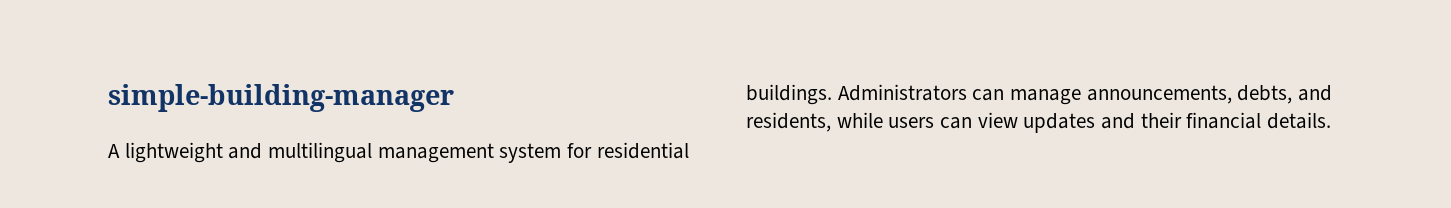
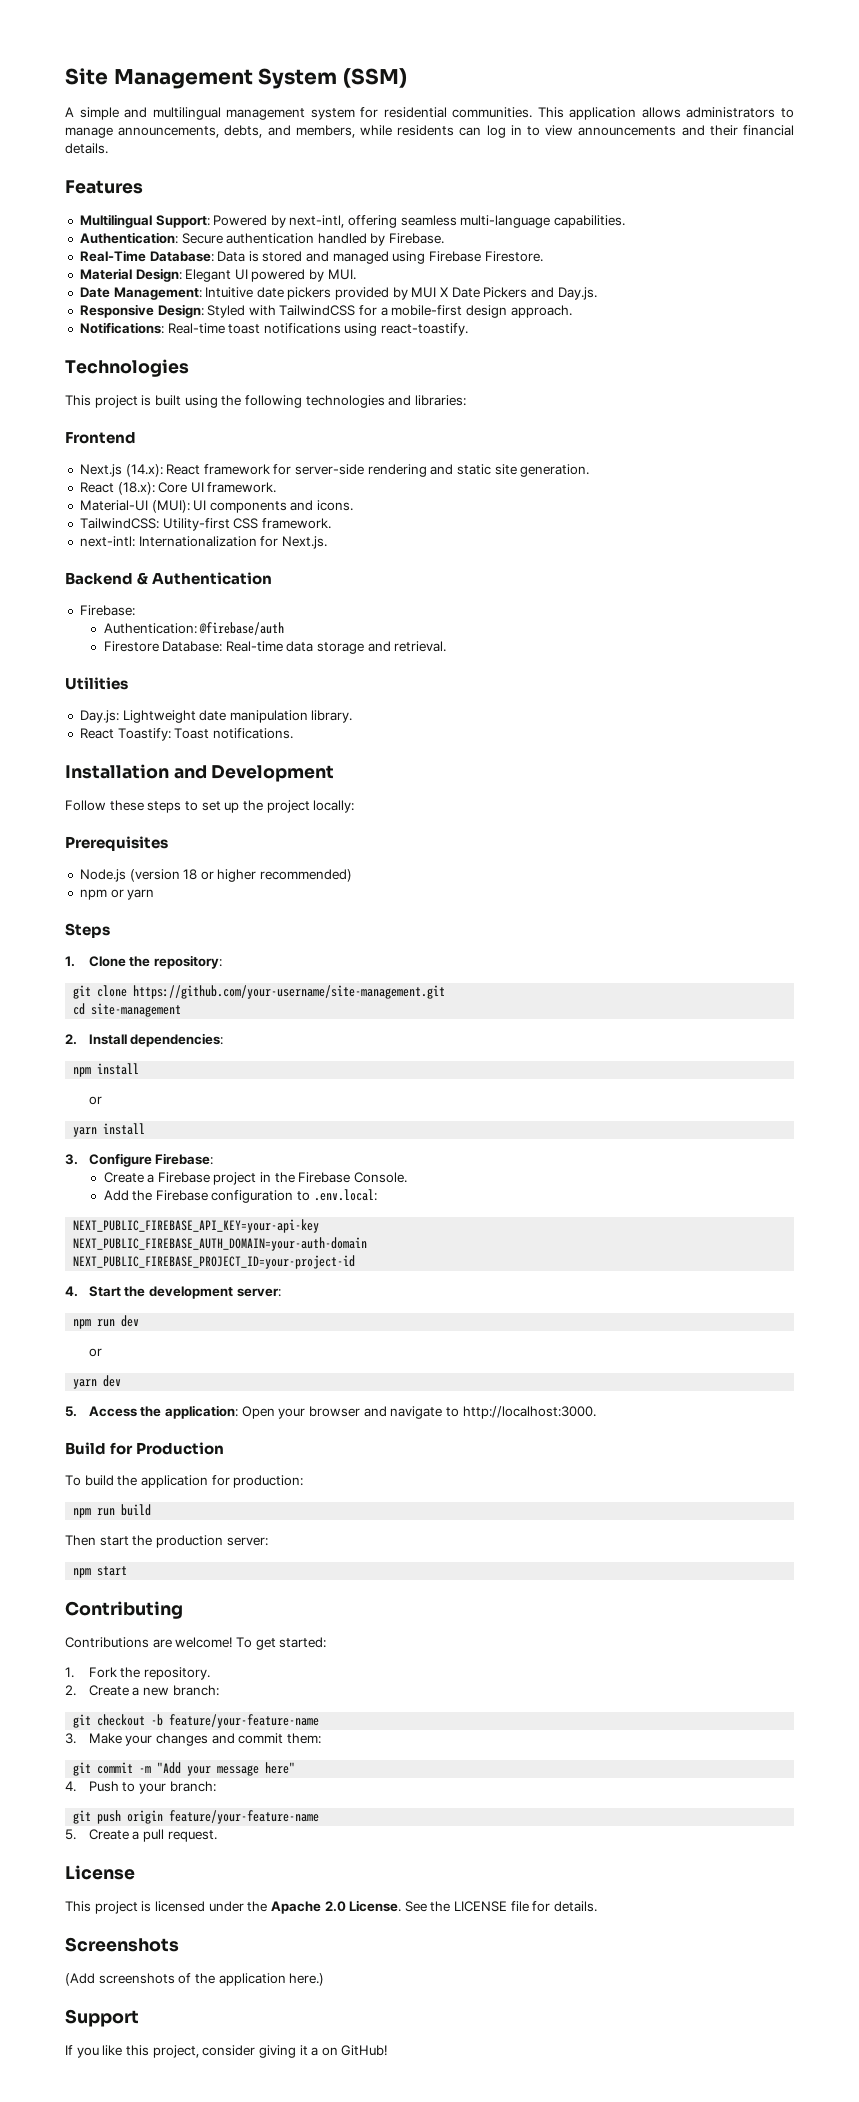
- simple-building-manager
+ Site Management System (SSM)
- A lightweight and multilingual management system for residential buildings. Administrators can manage announcements, debts, and residents, while users can view updates and their financial details.
+ A simple and multilingual management system for residential communities. This application allows administrators to manage announcements, debts, and members, while residents can log in to view announcements and their financial details.
+ Features
+ Multilingual Support: Powered by next-intl, offering seamless multi-language capabilities.
+ Authentication: Secure authentication handled by Firebase.
+ Real-Time Database: Data is stored and managed using Firebase Firestore.
+ Material Design: Elegant UI powered by MUI.
+ Date Management: Intuitive date pickers provided by MUI X Date Pickers and Day.js.
+ Responsive Design: Styled with TailwindCSS for a mobile-first design approach.
+ Notifications: Real-time toast notifications using react-toastify.
+ Technologies
+ This project is built using the following technologies and libraries:
+ Frontend
+ Next.js (14.x): React framework for server-side rendering and static site generation.
+ React (18.x): Core UI framework.
+ Material-UI (MUI): UI components and icons.
+ TailwindCSS: Utility-first CSS framework.
+ next-intl: Internationalization for Next.js.
+ Backend & Authentication
+ Firebase:
+ Authentication: @firebase/auth
+ Firestore Database: Real-time data storage and retrieval.
+ Utilities
+ Day.js: Lightweight date manipulation library.
+ React Toastify: Toast notifications.
+ Installation and Development
+ Follow these steps to set up the project locally:
+ Prerequisites
+ Node.js (version 18 or higher recommended)
+ npm or yarn
+ Steps
+ 1. Clone the repository:
+ git clone https://github.com/your-username/site-management.git
+ cd site-management
+ 2. Install dependencies:
+ npm install
+ or
+ yarn install
+ 3. Configure Firebase:
+ Create a Firebase project in the Firebase Console.
+ Add the Firebase configuration to .env.local:
+ NEXT_PUBLIC_FIREBASE_API_KEY=your-api-key
+ NEXT_PUBLIC_FIREBASE_AUTH_DOMAIN=your-auth-domain
+ NEXT_PUBLIC_FIREBASE_PROJECT_ID=your-project-id
+ 4. Start the development server:
+ npm run dev
+ or
+ yarn dev
+ 5. Access the application: Open your browser and navigate to http://localhost:3000.
+ Build for Production
+ To build the application for production:
+ npm run build
+ Then start the production server:
+ npm start
+ Contributing
+ Contributions are welcome! To get started:
+ 1. Fork the repository.
+ 2. Create a new branch:
+ git checkout -b feature/your-feature-name
+ 3. Make your changes and commit them:
+ git commit -m "Add your message here"
+ 4. Push to your branch:
+ git push origin feature/your-feature-name
+ 5. Create a pull request.
+ License
+ This project is licensed under the Apache 2.0 License. See the LICENSE file for details.
+ Screenshots
+ (Add screenshots of the application here.)
+ Support
+ If you like this project, consider giving it a on GitHub!

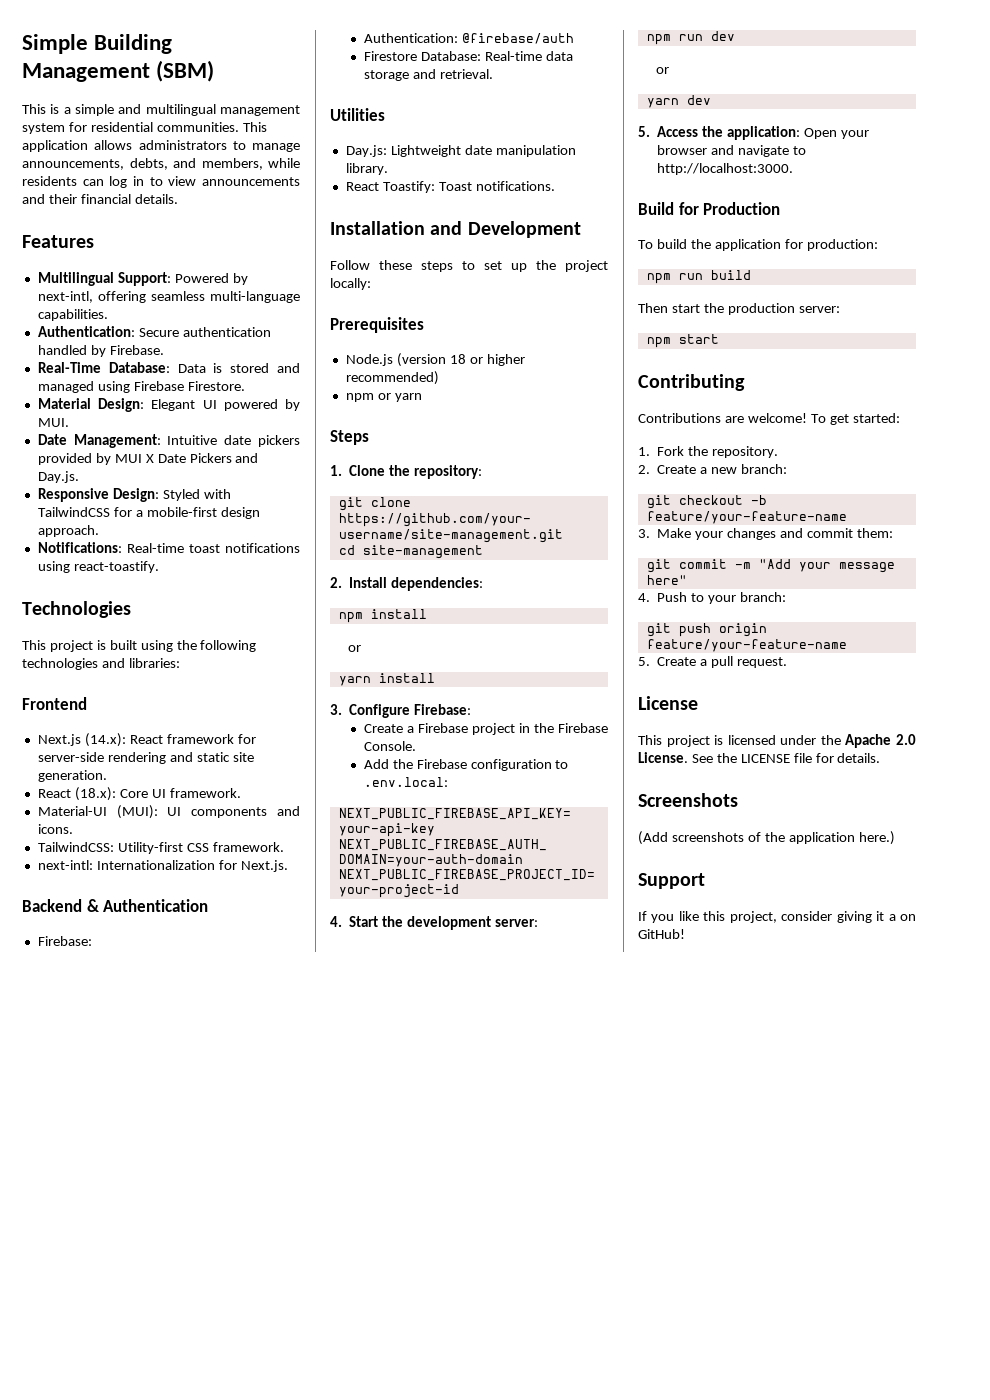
- Site Management System (SSM)
- A simple and multilingual management system for residential communities.
+ Simple Building Management (SBM)
+ This is a simple and multilingual management system for residential communities.

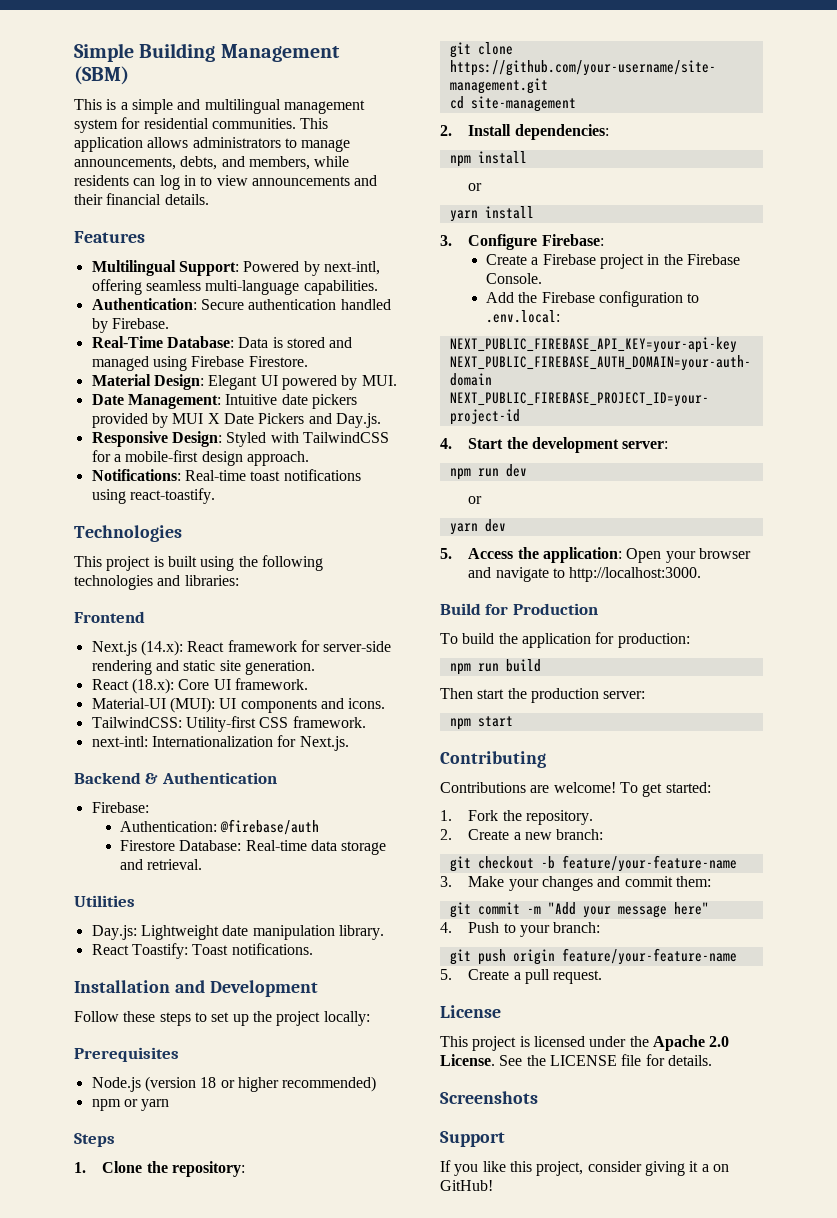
- (Add screenshots of the application here.)

